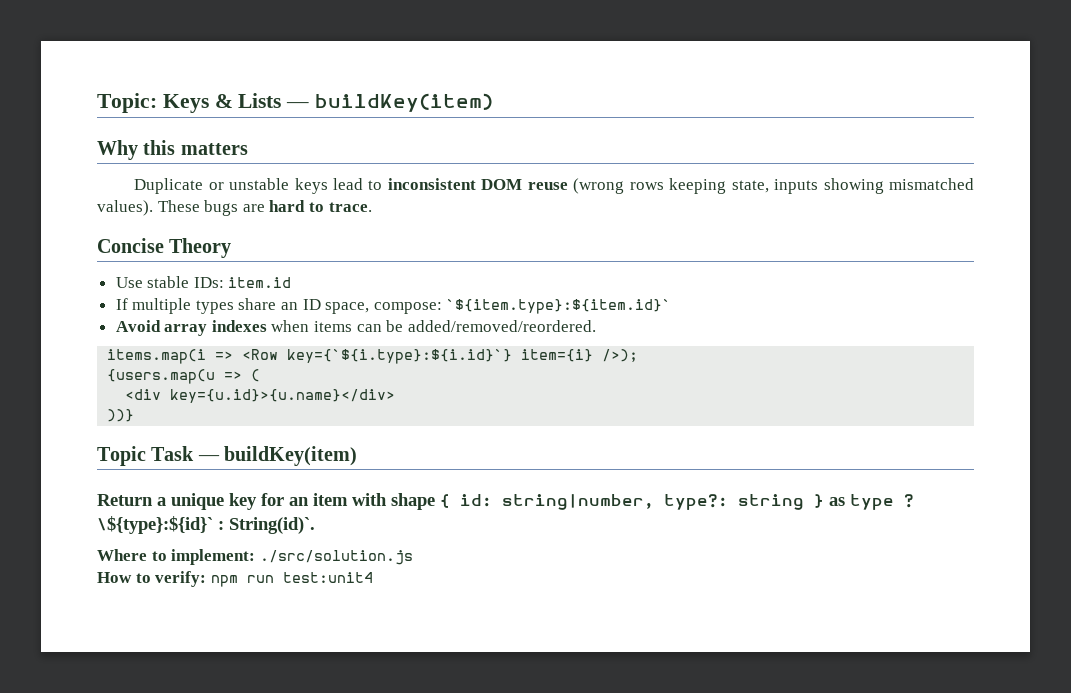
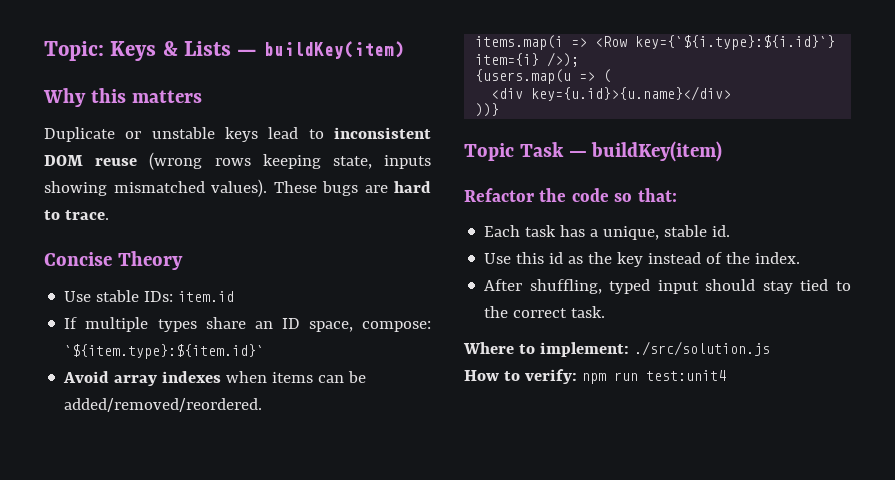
- Return a unique key for an item with shape { id: string|number, type?: string } as type ? \${type}:${id}` : String(id)`.
+ Refactor the code so that:
+ Each task has a unique, stable id.
+ Use this id as the key instead of the index.
+ After shuffling, typed input should stay tied to the correct task.

